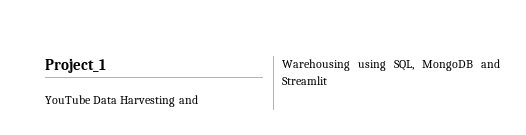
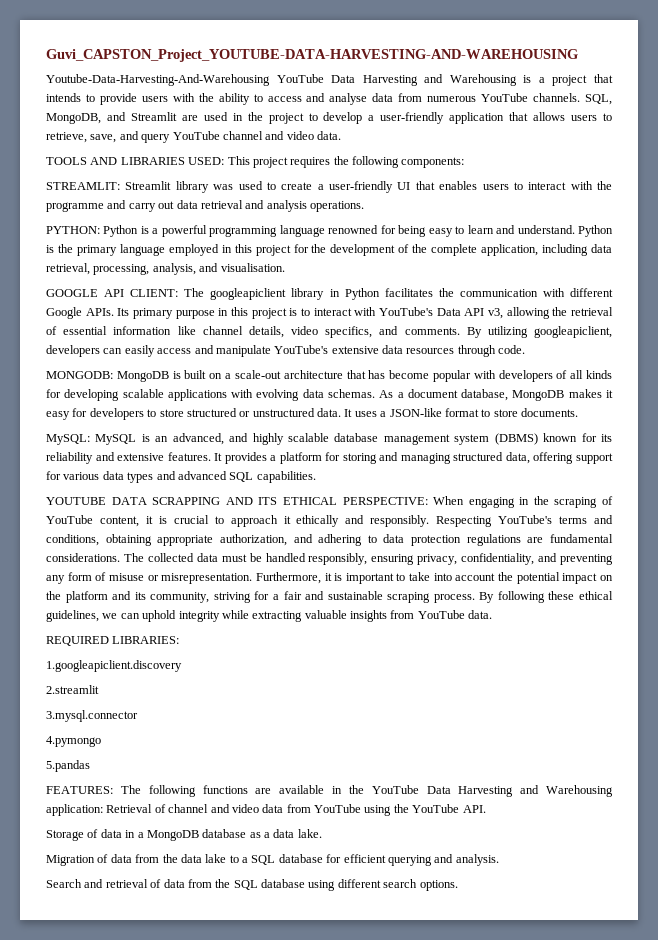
- Project_1
- YouTube Data Harvesting and Warehousing using SQL, MongoDB and Streamlit
+ Guvi_CAPSTON_Project_YOUTUBE-DATA-HARVESTING-AND-WAREHOUSING
+ Youtube-Data-Harvesting-And-Warehousing YouTube Data Harvesting and Warehousing is a project that intends to provide users with the ability to access and analyse data from numerous YouTube channels. SQL, MongoDB, and Streamlit are used in the project to develop a user-friendly application that allows users to retrieve, save, and query YouTube channel and video data.
+ TOOLS AND LIBRARIES USED: This project requires the following components:
+ STREAMLIT: Streamlit library was used to create a user-friendly UI that enables users to interact with the programme and carry out data retrieval and analysis operations.
+ PYTHON: Python is a powerful programming language renowned for being easy to learn and understand. Python is the primary language employed in this project for the development of the complete application, including data retrieval, processing, analysis, and visualisation.
+ GOOGLE API CLIENT: The googleapiclient library in Python facilitates the communication with different Google APIs. Its primary purpose in this project is to interact with YouTube's Data API v3, allowing the retrieval of essential information like channel details, video specifics, and comments. By utilizing googleapiclient, developers can easily access and manipulate YouTube's extensive data resources through code.
+ MONGODB: MongoDB is built on a scale-out architecture that has become popular with developers of all kinds for developing scalable applications with evolving data schemas. As a document database, MongoDB makes it easy for developers to store structured or unstructured data. It uses a JSON-like format to store documents.
+ MySQL: MySQL is an advanced, and highly scalable database management system (DBMS) known for its reliability and extensive features. It provides a platform for storing and managing structured data, offering support for various data types and advanced SQL capabilities.
+ YOUTUBE DATA SCRAPPING AND ITS ETHICAL PERSPECTIVE: When engaging in the scraping of YouTube content, it is crucial to approach it ethically and responsibly. Respecting YouTube's terms and conditions, obtaining appropriate authorization, and adhering to data protection regulations are fundamental considerations. The collected data must be handled responsibly, ensuring privacy, confidentiality, and preventing any form of misuse or misrepresentation. Furthermore, it is important to take into account the potential impact on the platform and its community, striving for a fair and sustainable scraping process. By following these ethical guidelines, we can uphold integrity while extracting valuable insights from YouTube data.
+ REQUIRED LIBRARIES:
+ 1.googleapiclient.discovery
+ 2.streamlit
+ 3.mysql.connector
+ 4.pymongo
+ 5.pandas
+ FEATURES: The following functions are available in the YouTube Data Harvesting and Warehousing application: Retrieval of channel and video data from YouTube using the YouTube API.
+ Storage of data in a MongoDB database as a data lake.
+ Migration of data from the data lake to a SQL database for efficient querying and analysis.
+ Search and retrieval of data from the SQL database using different search options.

